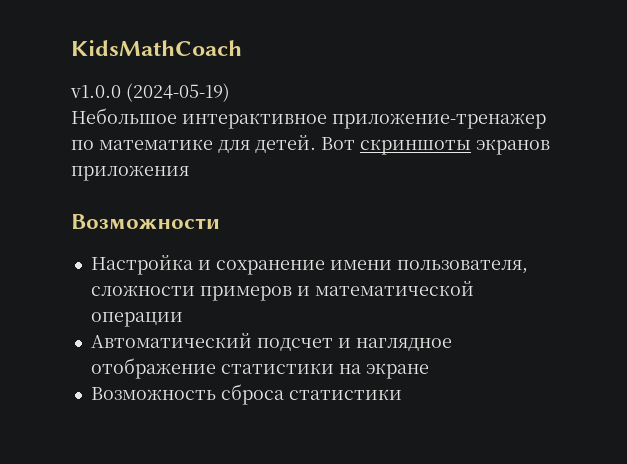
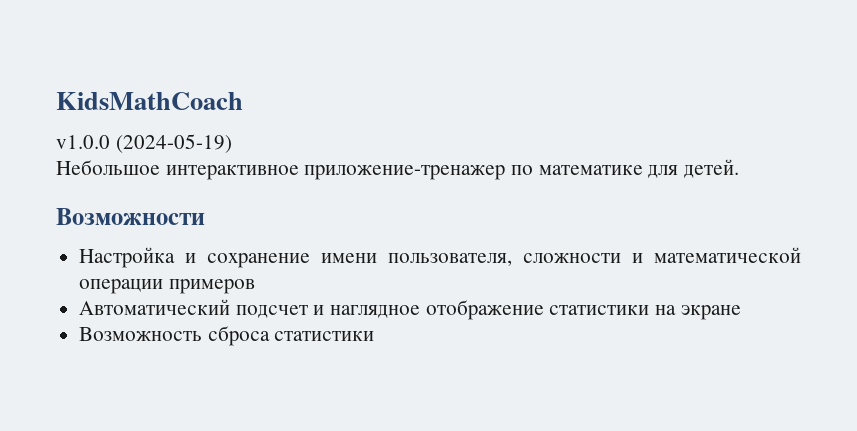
- Вот скриншоты экранов приложения
- Настройка и сохранение имени пользователя, сложности примеров и математической операции
+ Настройка и сохранение имени пользователя, сложности и математической операции примеров

